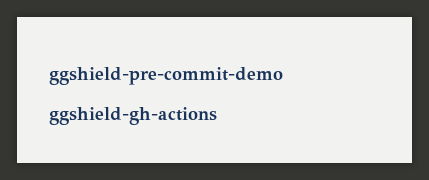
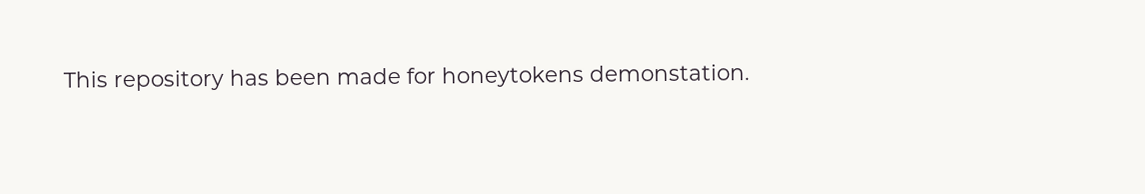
- ggshield-pre-commit-demo
- ggshield-gh-actions
+ This repository has been made for honeytokens demonstation.

